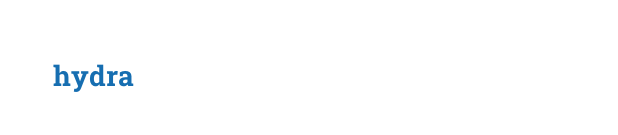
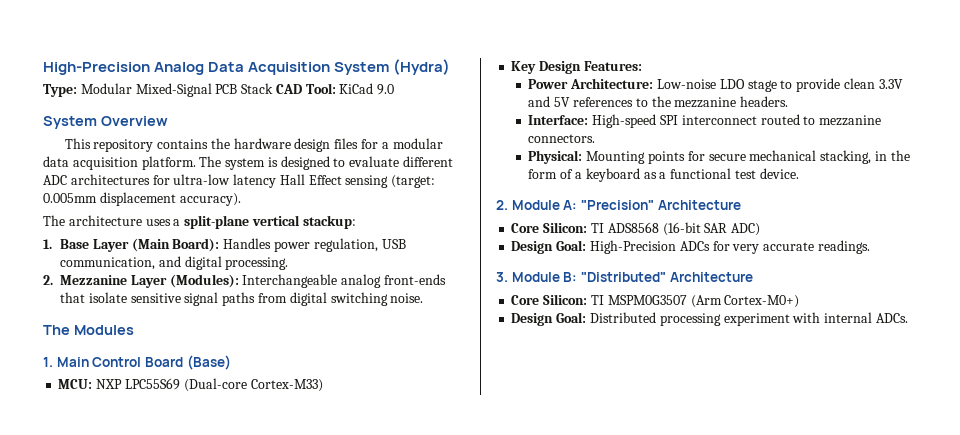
- hydra
+ High-Precision Analog Data Acquisition System (Hydra)
+ Type: Modular Mixed-Signal PCB Stack CAD Tool: KiCad 9.0
+ System Overview
+ This repository contains the hardware design files for a modular data acquisition platform. The system is designed to evaluate different ADC architectures for ultra-low latency Hall Effect sensing (target: 0.005mm displacement accuracy).
+ The architecture uses a split-plane vertical stackup:
+ 1. Base Layer (Main Board): Handles power regulation, USB communication, and digital processing.
+ 2. Mezzanine Layer (Modules): Interchangeable analog front-ends that isolate sensitive signal paths from digital switching noise.
+ The Modules
+ 1. Main Control Board (Base)
+ MCU: NXP LPC55S69 (Dual-core Cortex-M33)
+ Key Design Features:
+ Power Architecture: Low-noise LDO stage to provide clean 3.3V and 5V references to the mezzanine headers.
+ Interface: High-speed SPI interconnect routed to mezzanine connectors.
+ Physical: Mounting points for secure mechanical stacking, in the form of a keyboard as a functional test device.
+ 2. Module A: "Precision" Architecture
+ Core Silicon: TI ADS8568 (16-bit SAR ADC)
+ Design Goal: High-Precision ADCs for very accurate readings.
+ 3. Module B: "Distributed" Architecture
+ Core Silicon: TI MSPM0G3507 (Arm Cortex-M0+)
+ Design Goal: Distributed processing experiment with internal ADCs.

